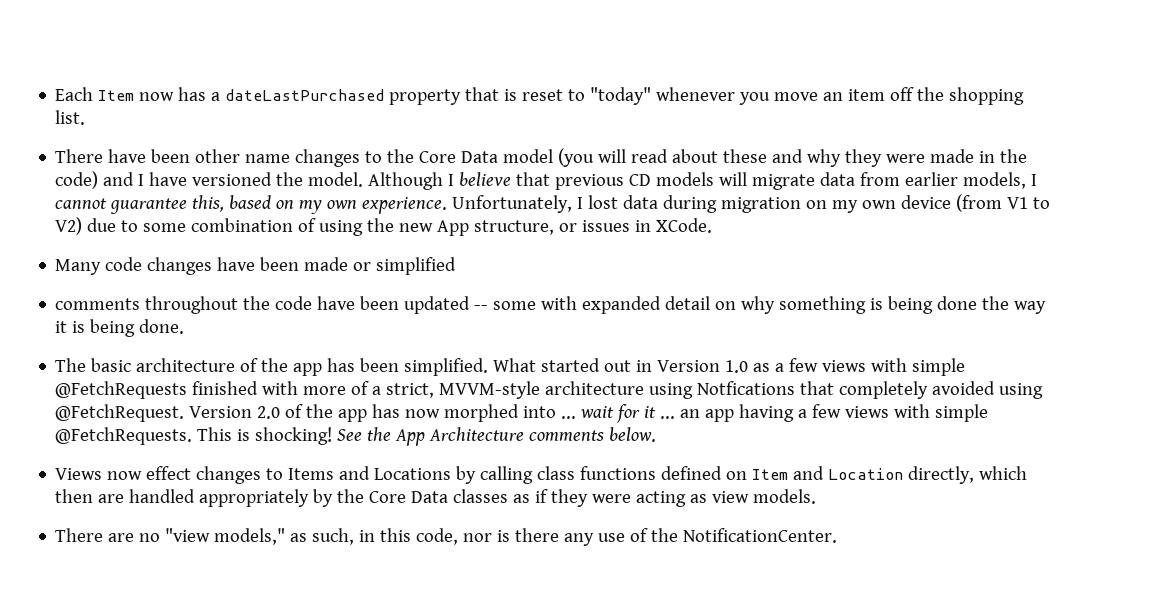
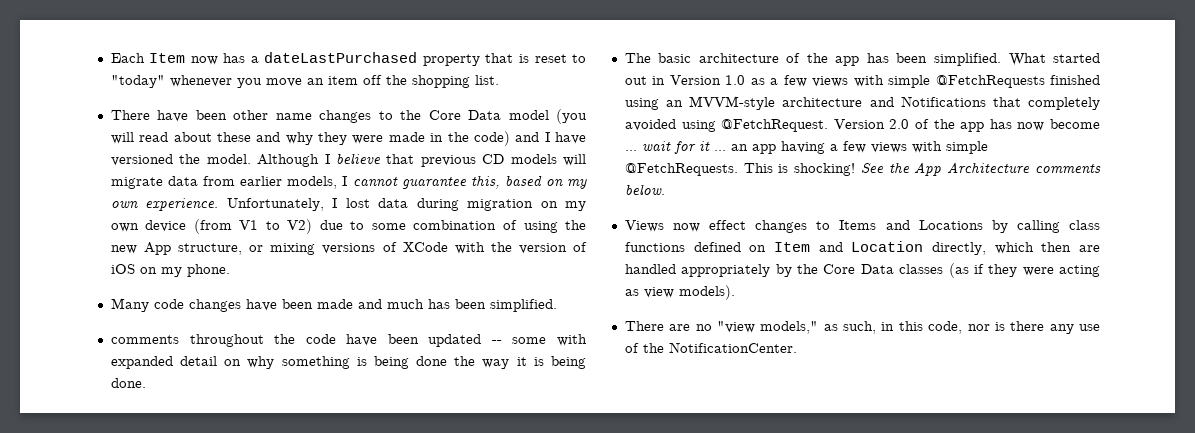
- Unfortunately, I lost data during migration on my own device (from V1 to V2) due to some combination of using the new App structure, or issues in XCode.
+ Unfortunately, I lost data during migration on my own device (from V1 to V2) due to some combination of using the new App structure, or mixing versions of XCode with the version of iOS on my phone.
- Many code changes have been made or simplified
+ Many code changes have been made and much has been simplified.
- What started out in Version 1.0 as a few views with simple @FetchRequests finished with more of a strict, MVVM-style architecture using Notfications that completely avoided using @FetchRequest.
+ What started out in Version 1.0 as a few views with simple @FetchRequests finished using an MVVM-style architecture and Notifications that completely avoided using @FetchRequest.
- Version 2.0 of the app has now morphed into ... wait for it ... an app having a few views with simple @FetchRequests.
+ Version 2.0 of the app has now become ... wait for it ... an app having a few views with simple @FetchRequests.
- Views now effect changes to Items and Locations by calling class functions defined on Item and Location directly, which then are handled appropriately by the Core Data classes as if they were acting as view models.
+ Views now effect changes to Items and Locations by calling class functions defined on Item and Location directly, which then are handled appropriately by the Core Data classes (as if they were acting as view models).

